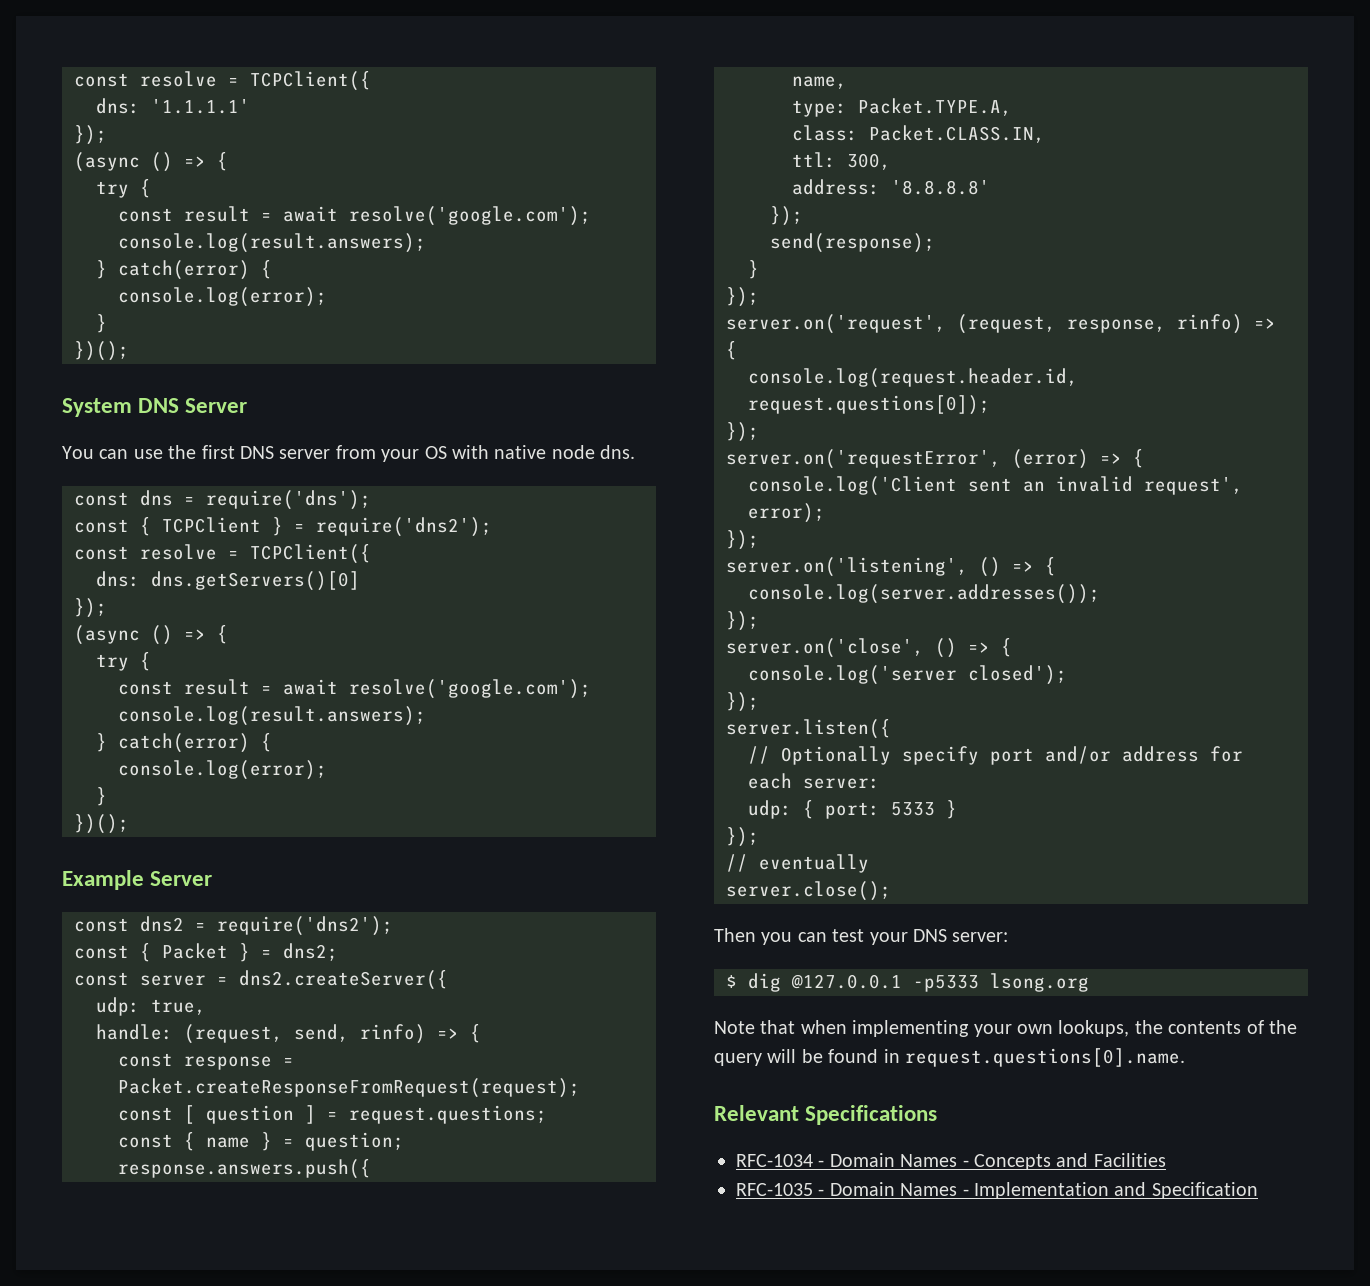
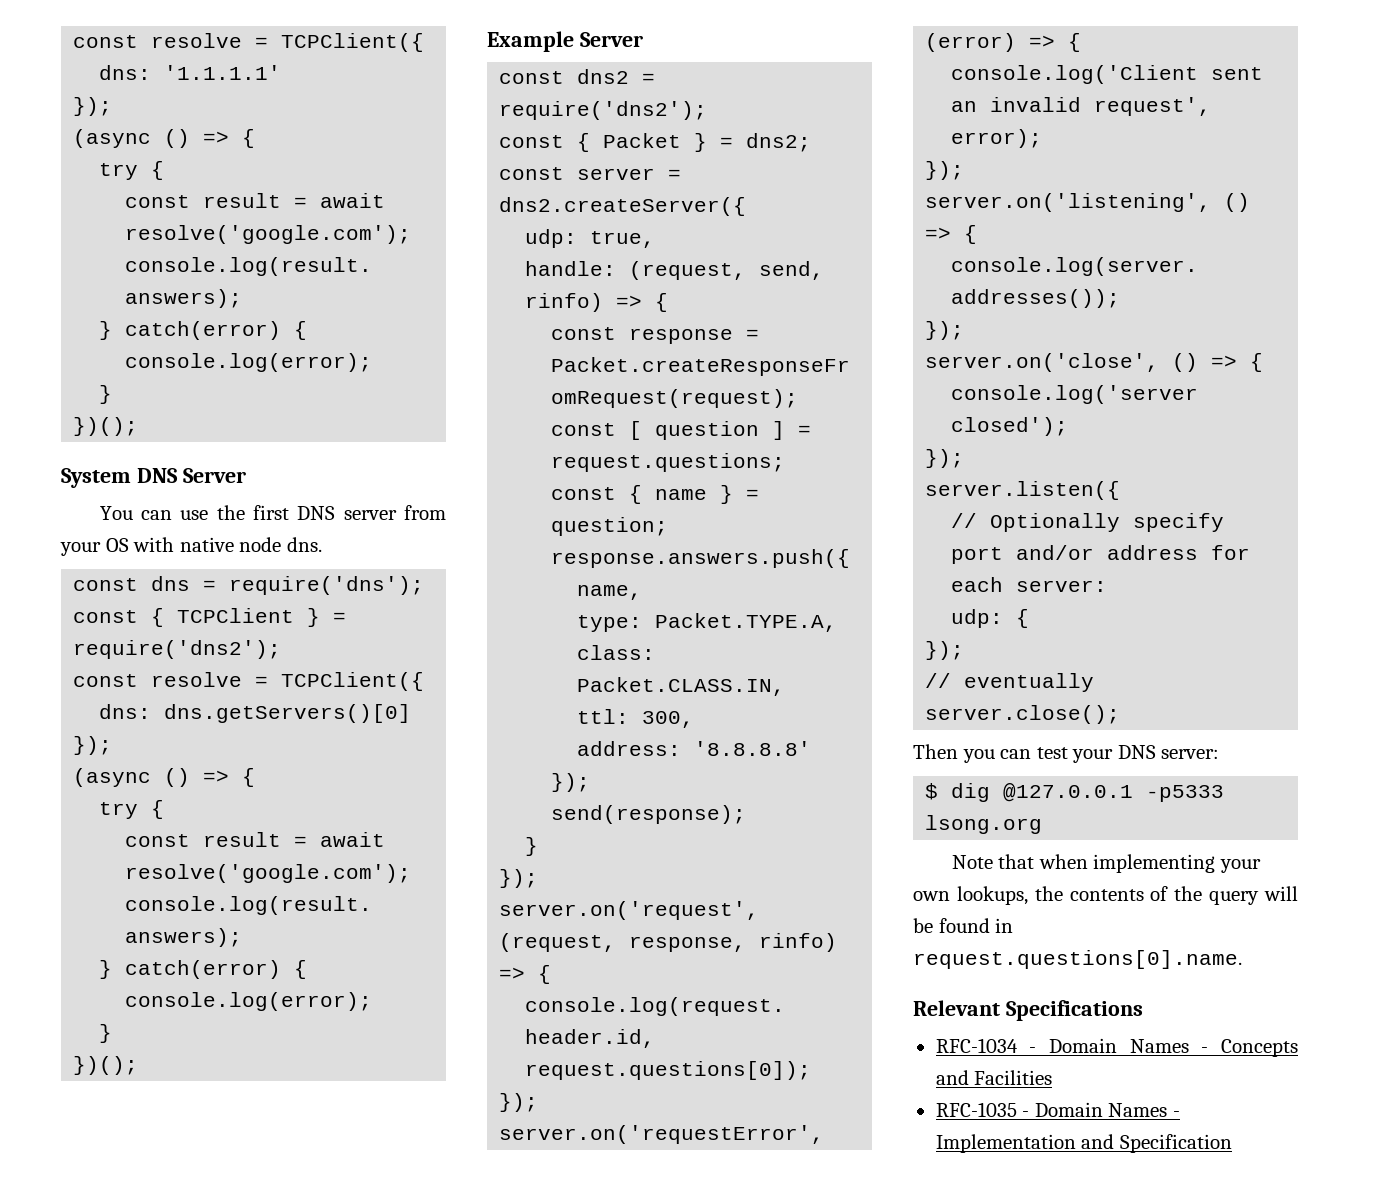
- udp: { port: 5333 }
+ udp: {

